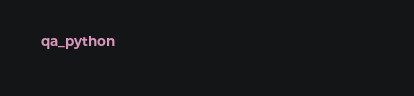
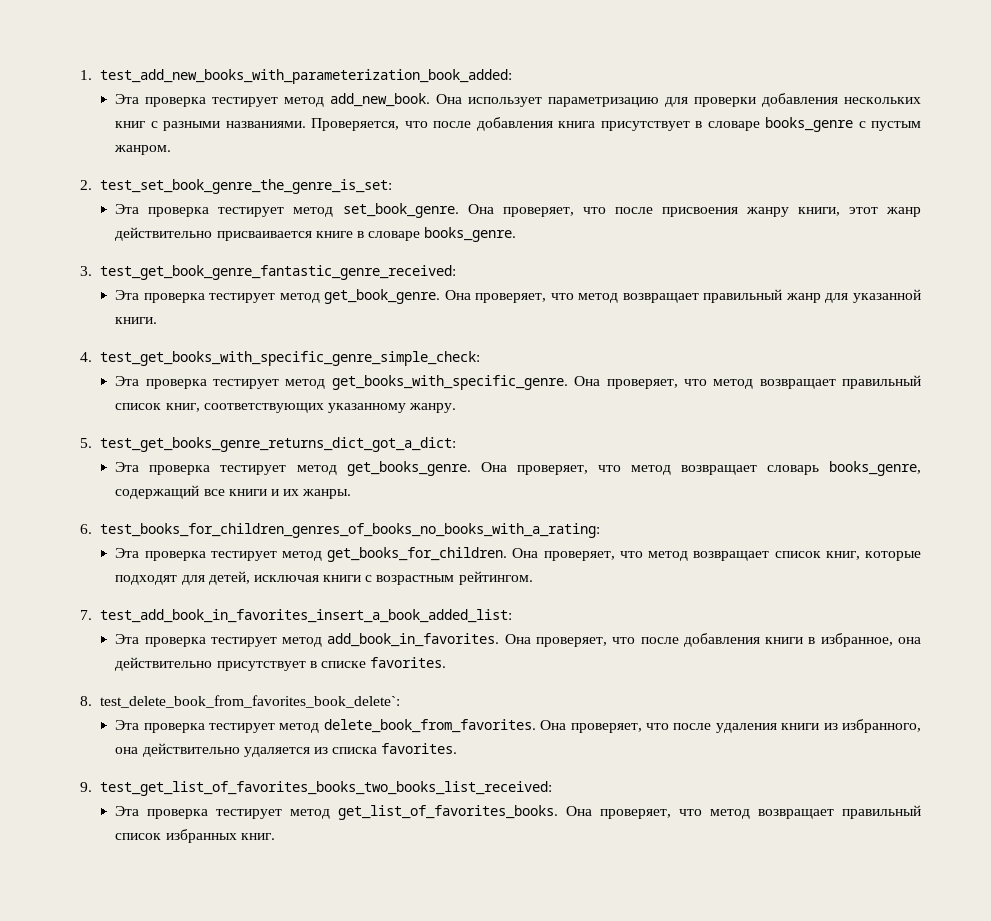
- qa_python
+ 1. test_add_new_books_with_parameterization_book_added:
+ Эта проверка тестирует метод add_new_book. Она использует параметризацию для проверки добавления нескольких книг с разными названиями. Проверяется, что после добавления книга присутствует в словаре books_genre с пустым жанром.
+ 2. test_set_book_genre_the_genre_is_set:
+ Эта проверка тестирует метод set_book_genre. Она проверяет, что после присвоения жанру книги, этот жанр действительно присваивается книге в словаре books_genre.
+ 3. test_get_book_genre_fantastic_genre_received:
+ Эта проверка тестирует метод get_book_genre. Она проверяет, что метод возвращает правильный жанр для указанной книги.
+ 4. test_get_books_with_specific_genre_simple_check:
+ Эта проверка тестирует метод get_books_with_specific_genre. Она проверяет, что метод возвращает правильный список книг, соответствующих указанному жанру.
+ 5. test_get_books_genre_returns_dict_got_a_dict:
+ Эта проверка тестирует метод get_books_genre. Она проверяет, что метод возвращает словарь books_genre, содержащий все книги и их жанры.
+ 6. test_books_for_children_genres_of_books_no_books_with_a_rating:
+ Эта проверка тестирует метод get_books_for_children. Она проверяет, что метод возвращает список книг, которые подходят для детей, исключая книги с возрастным рейтингом.
+ 7. test_add_book_in_favorites_insert_a_book_added_list:
+ Эта проверка тестирует метод add_book_in_favorites. Она проверяет, что после добавления книги в избранное, она действительно присутствует в списке favorites.
+ 8. test_delete_book_from_favorites_book_delete`:
+ Эта проверка тестирует метод delete_book_from_favorites. Она проверяет, что после удаления книги из избранного, она действительно удаляется из списка favorites.
+ 9. test_get_list_of_favorites_books_two_books_list_received:
+ Эта проверка тестирует метод get_list_of_favorites_books. Она проверяет, что метод возвращает правильный список избранных книг.

